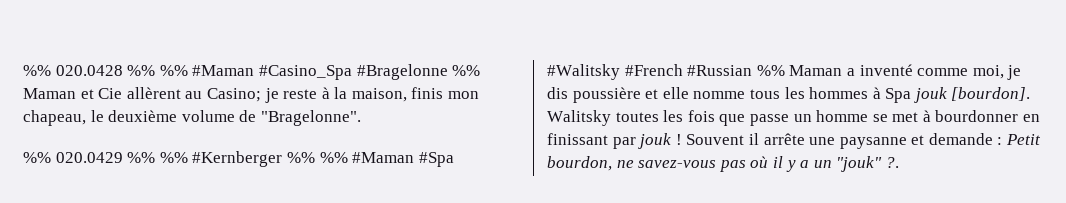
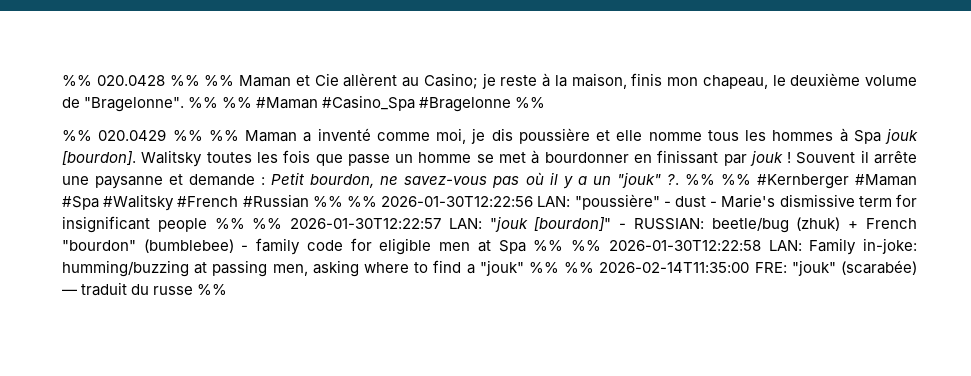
- %% 020.0428 %% %% #Maman #Casino_Spa #Bragelonne %% Maman et Cie allèrent au Casino; je reste à la maison, finis mon chapeau, le deuxième volume de "Bragelonne".
- %% 020.0429 %% %% #Kernberger %% %% #Maman #Spa #Walitsky #French #Russian %% Maman a inventé comme moi, je dis poussière et elle nomme tous les hommes à Spa jouk [bourdon].
+ %% 020.0428 %% %% Maman et Cie allèrent au Casino; je reste à la maison, finis mon chapeau, le deuxième volume de "Bragelonne". %% %% #Maman #Casino_Spa #Bragelonne %%
+ %% 020.0429 %% %% Maman a inventé comme moi, je dis poussière et elle nomme tous les hommes à Spa jouk [bourdon].
+ %% %% #Kernberger #Maman #Spa #Walitsky #French #Russian %% %% 2026-01-30T12:22:56 LAN: "poussière" - dust - Marie's dismissive term for insignificant people %% %% 2026-01-30T12:22:57 LAN: "jouk [bourdon]" - RUSSIAN: beetle/bug (zhuk) + French "bourdon" (bumblebee) - family code for eligible men at Spa %% %% 2026-01-30T12:22:58 LAN: Family in-joke: humming/buzzing at passing men, asking where to find a "jouk" %% %% 2026-02-14T11:35:00 FRE: "jouk" (scarabée) — traduit du russe %%

